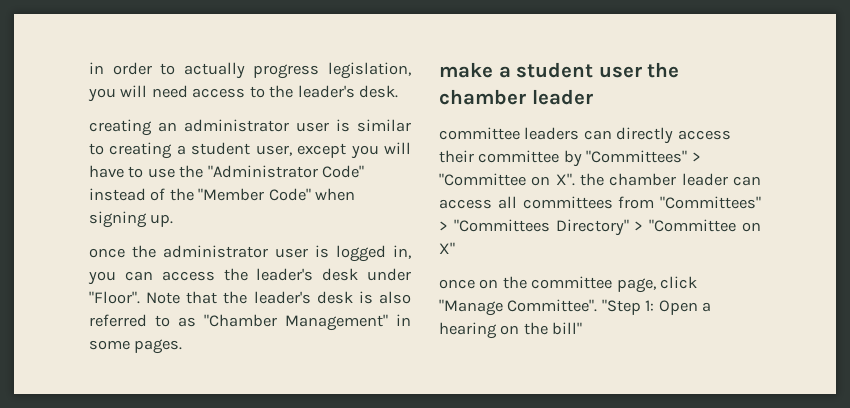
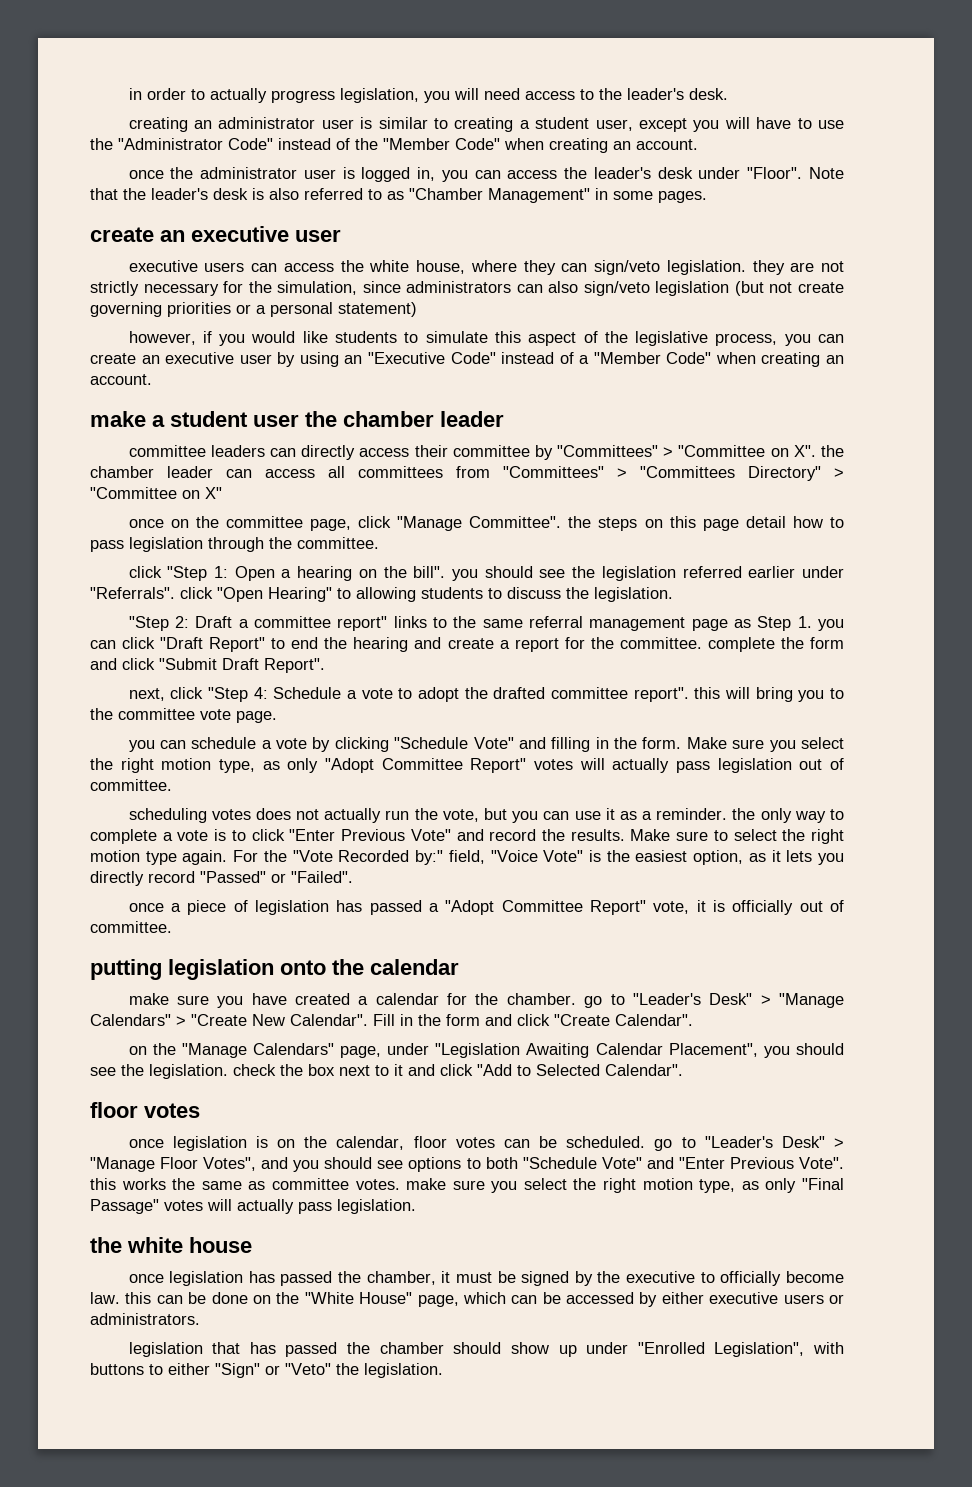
- creating an administrator user is similar to creating a student user, except you will have to use the "Administrator Code" instead of the "Member Code" when signing up.
+ creating an administrator user is similar to creating a student user, except you will have to use the "Administrator Code" instead of the "Member Code" when creating an account.
  Note that the leader's desk is also referred to as "Chamber Management" in some pages.
+ create an executive user
+ executive users can access the white house, where they can sign/veto legislation. they are not strictly necessary for the simulation, since administrators can also sign/veto legislation (but not create governing priorities or a personal statement)
+ however, if you would like students to simulate this aspect of the legislative process, you can create an executive user by using an "Executive Code" instead of a "Member Code" when creating an account.
- once on the committee page, click "Manage Committee". "Step 1: Open a hearing on the bill"
+ once on the committee page, click "Manage Committee". the steps on this page detail how to pass legislation through the committee.
+ click "Step 1: Open a hearing on the bill". you should see the legislation referred earlier under "Referrals". click "Open Hearing" to allowing students to discuss the legislation.
+ "Step 2: Draft a committee report" links to the same referral management page as Step 1. you can click "Draft Report" to end the hearing and create a report for the committee. complete the form and click "Submit Draft Report".
+ next, click "Step 4: Schedule a vote to adopt the drafted committee report". this will bring you to the committee vote page.
+ you can schedule a vote by clicking "Schedule Vote" and filling in the form. Make sure you select the right motion type, as only "Adopt Committee Report" votes will actually pass legislation out of committee.
+ scheduling votes does not actually run the vote, but you can use it as a reminder. the only way to complete a vote is to click "Enter Previous Vote" and record the results. Make sure to select the right motion type again. For the "Vote Recorded by:" field, "Voice Vote" is the easiest option, as it lets you directly record "Passed" or "Failed".
+ once a piece of legislation has passed a "Adopt Committee Report" vote, it is officially out of committee.
+ putting legislation onto the calendar
+ make sure you have created a calendar for the chamber. go to "Leader's Desk" > "Manage Calendars" > "Create New Calendar". Fill in the form and click "Create Calendar".
+ on the "Manage Calendars" page, under "Legislation Awaiting Calendar Placement", you should see the legislation. check the box next to it and click "Add to Selected Calendar".
+ floor votes
+ once legislation is on the calendar, floor votes can be scheduled. go to "Leader's Desk" > "Manage Floor Votes", and you should see options to both "Schedule Vote" and "Enter Previous Vote". this works the same as committee votes. make sure you select the right motion type, as only "Final Passage" votes will actually pass legislation.
+ the white house
+ once legislation has passed the chamber, it must be signed by the executive to officially become law. this can be done on the "White House" page, which can be accessed by either executive users or administrators.
+ legislation that has passed the chamber should show up under "Enrolled Legislation", with buttons to either "Sign" or "Veto" the legislation.

